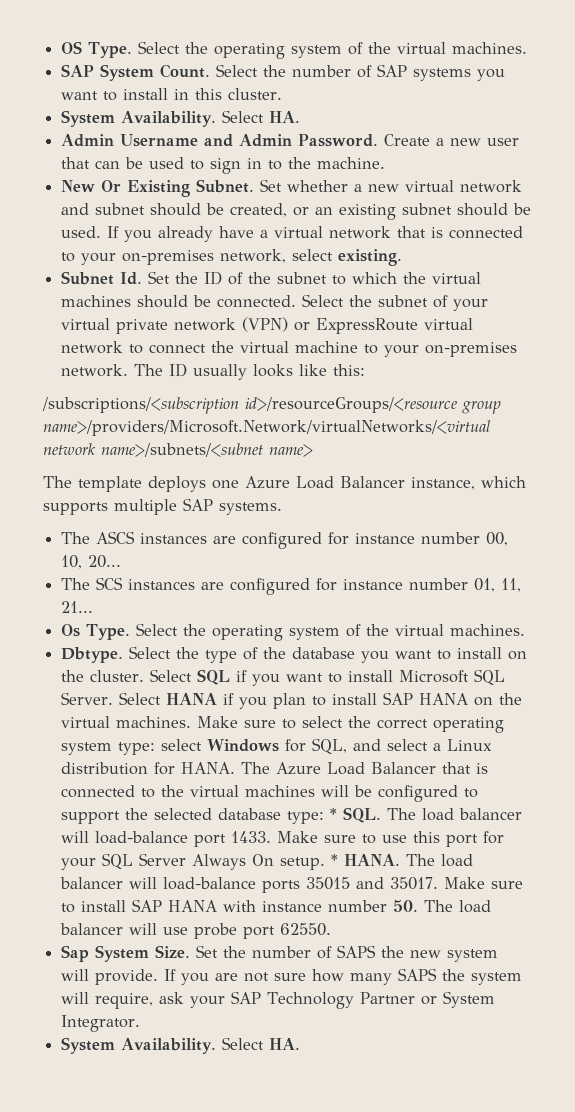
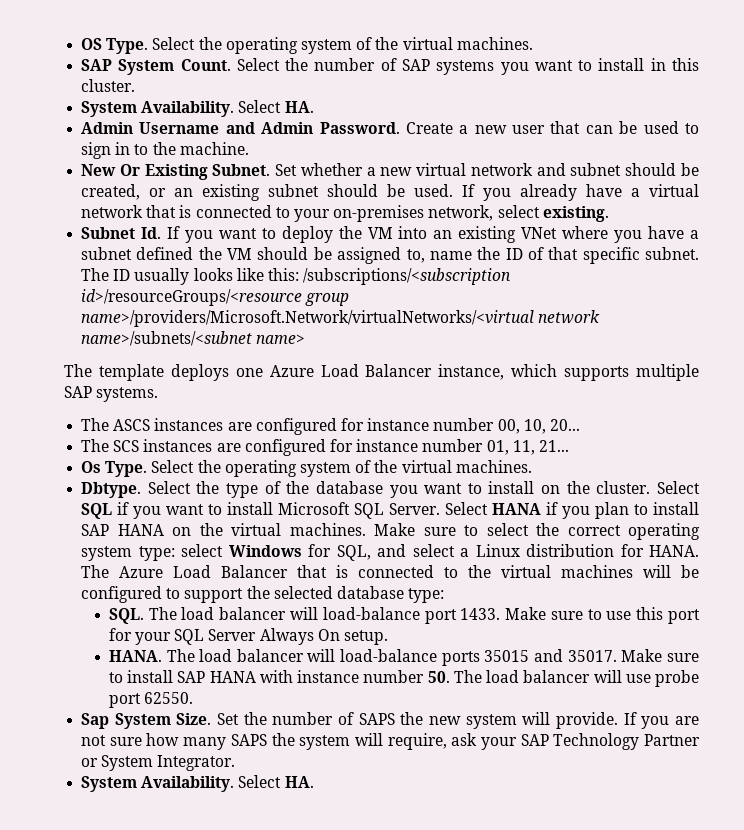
- Subnet Id. Set the ID of the subnet to which the virtual machines should be connected. Select the subnet of your virtual private network (VPN) or ExpressRoute virtual network to connect the virtual machine to your on-premises network.
+ Subnet Id. If you want to deploy the VM into an existing VNet where you have a subnet defined the VM should be assigned to, name the ID of that specific subnet.
- The ID usually looks like this:
- /subscriptions/<subscription id>/resourceGroups/<resource group name>/providers/Microsoft.Network/virtualNetworks/<virtual network name>/subnets/<subnet name>
+ The ID usually looks like this: /subscriptions/<subscription id>/resourceGroups/<resource group name>/providers/Microsoft.Network/virtualNetworks/<virtual network name>/subnets/<subnet name>
- The Azure Load Balancer that is connected to the virtual machines will be configured to support the selected database type: * SQL. The load balancer will load-balance port 1433.
+ The Azure Load Balancer that is connected to the virtual machines will be configured to support the selected database type:
+ SQL. The load balancer will load-balance port 1433.
- Make sure to use this port for your SQL Server Always On setup. * HANA.
+ Make sure to use this port for your SQL Server Always On setup.
+ HANA.

